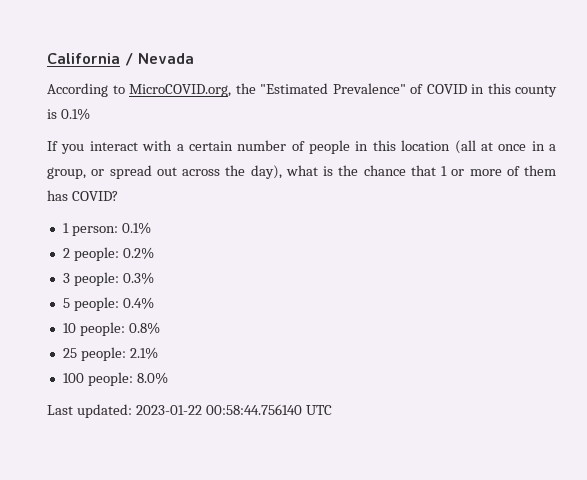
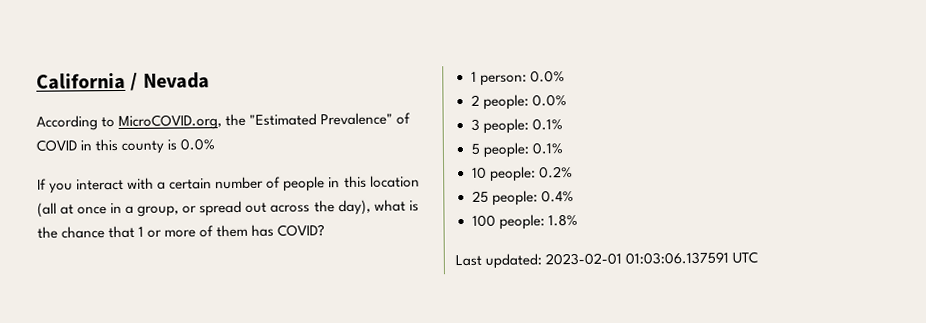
- According to MicroCOVID.org, the "Estimated Prevalence" of COVID in this county is 0.1%
+ According to MicroCOVID.org, the "Estimated Prevalence" of COVID in this county is 0.0%
- 1 person: 0.1%
+ 1 person: 0.0%
- 2 people: 0.2%
+ 2 people: 0.0%
- 3 people: 0.3%
+ 3 people: 0.1%
- 5 people: 0.4%
+ 5 people: 0.1%
- 10 people: 0.8%
+ 10 people: 0.2%
- 25 people: 2.1%
+ 25 people: 0.4%
- 100 people: 8.0%
+ 100 people: 1.8%
- Last updated: 2023-01-22 00:58:44.756140 UTC
+ Last updated: 2023-02-01 01:03:06.137591 UTC

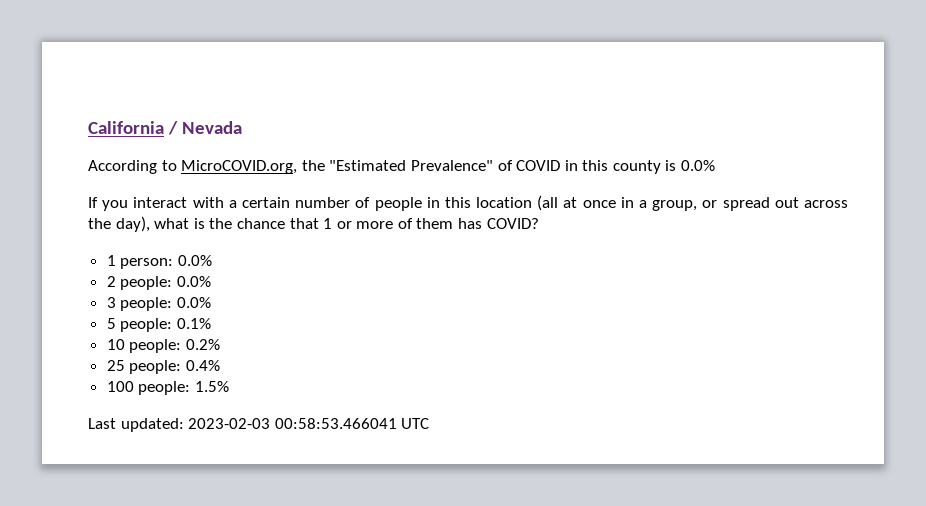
- 3 people: 0.1%
+ 3 people: 0.0%
- 100 people: 1.8%
+ 100 people: 1.5%
- Last updated: 2023-02-01 01:03:06.137591 UTC
+ Last updated: 2023-02-03 00:58:53.466041 UTC

